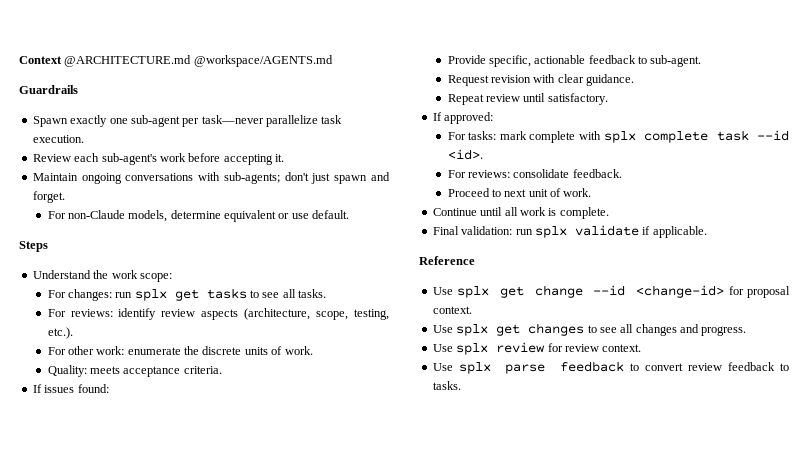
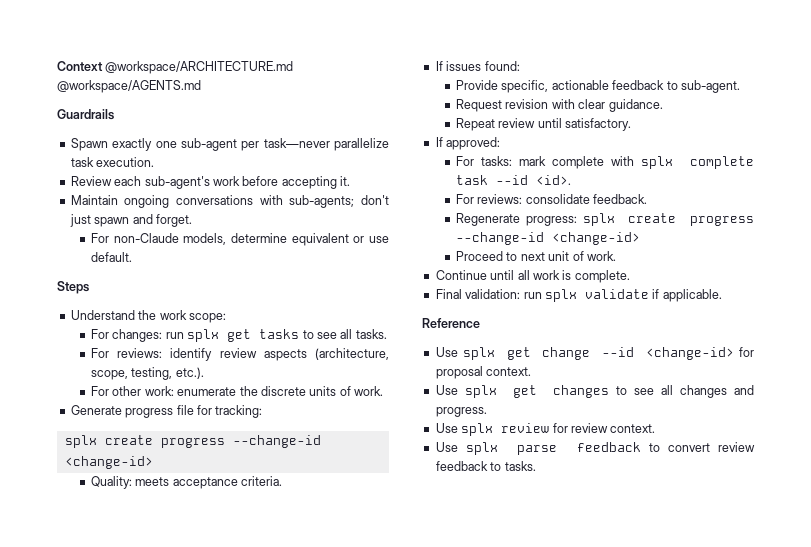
- Context @ARCHITECTURE.md @workspace/AGENTS.md
+ Context @workspace/ARCHITECTURE.md @workspace/AGENTS.md
+ Generate progress file for tracking:
+ splx create progress --change-id <change-id>
+ Regenerate progress: splx create progress --change-id <change-id>

